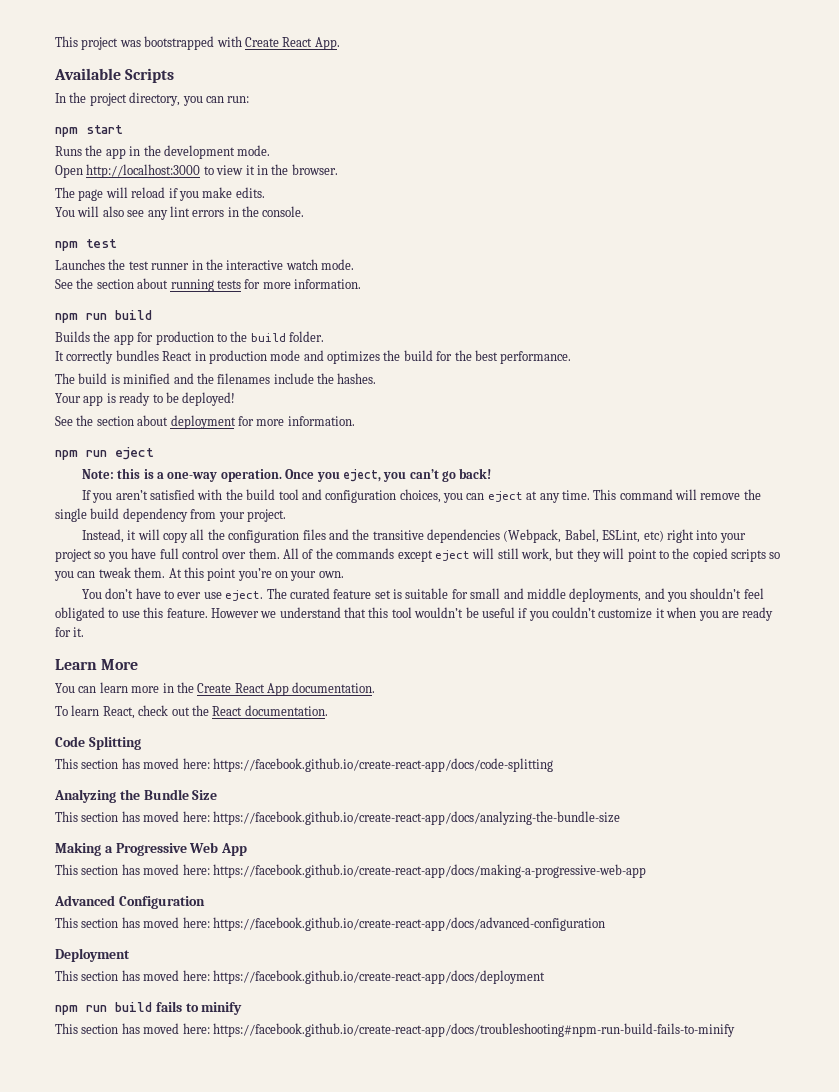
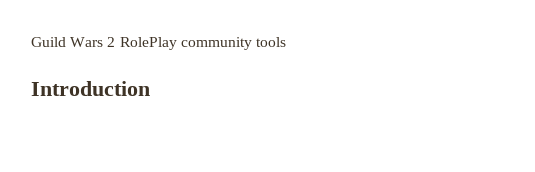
- This project was bootstrapped with Create React App.
- Available Scripts
- In the project directory, you can run:
- npm start
- Runs the app in the development mode.
- Open http://localhost:3000 to view it in the browser.
- The page will reload if you make edits.
- You will also see any lint errors in the console.
- npm test
- Launches the test runner in the interactive watch mode.
- See the section about running tests for more information.
- npm run build
- Builds the app for production to the build folder.
- It correctly bundles React in production mode and optimizes the build for the best performance.
- The build is minified and the filenames include the hashes.
- Your app is ready to be deployed!
- See the section about deployment for more information.
- npm run eject
- Note: this is a one-way operation. Once you eject, you can’t go back!
- If you aren’t satisfied with the build tool and configuration choices, you can eject at any time. This command will remove the single build dependency from your project.
- Instead, it will copy all the configuration files and the transitive dependencies (Webpack, Babel, ESLint, etc) right into your project so you have full control over them. All of the commands except eject will still work, but they will point to the copied scripts so you can tweak them. At this point you’re on your own.
- You don’t have to ever use eject. The curated feature set is suitable for small and middle deployments, and you shouldn’t feel obligated to use this feature. However we understand that this tool wouldn’t be useful if you couldn’t customize it when you are ready for it.
- Learn More
- You can learn more in the Create React App documentation.
- To learn React, check out the React documentation.
- Code Splitting
- This section has moved here: https://facebook.github.io/create-react-app/docs/code-splitting
- Analyzing the Bundle Size
- This section has moved here: https://facebook.github.io/create-react-app/docs/analyzing-the-bundle-size
- Making a Progressive Web App
- This section has moved here: https://facebook.github.io/create-react-app/docs/making-a-progressive-web-app
- Advanced Configuration
- This section has moved here: https://facebook.github.io/create-react-app/docs/advanced-configuration
- Deployment
- This section has moved here: https://facebook.github.io/create-react-app/docs/deployment
- npm run build fails to minify
- This section has moved here: https://facebook.github.io/create-react-app/docs/troubleshooting#npm-run-build-fails-to-minify
+ Guild Wars 2 RolePlay community tools
+ Introduction

